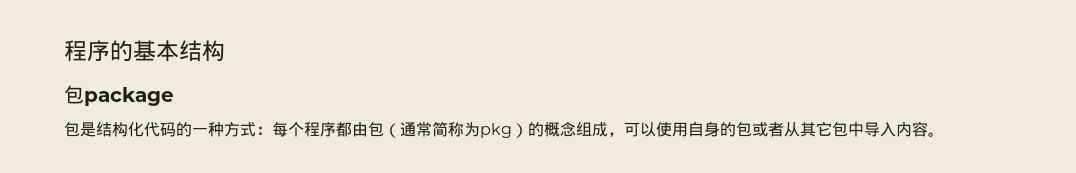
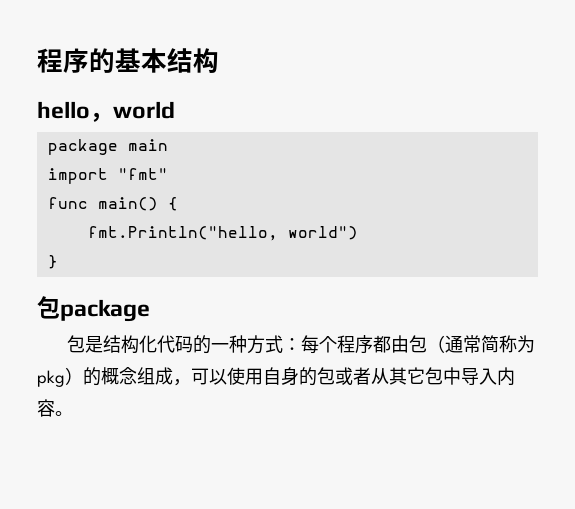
+ hello，world
+ package main
+ import "fmt"
+ func main() {
+ fmt.Println("hello, world")
+ }

